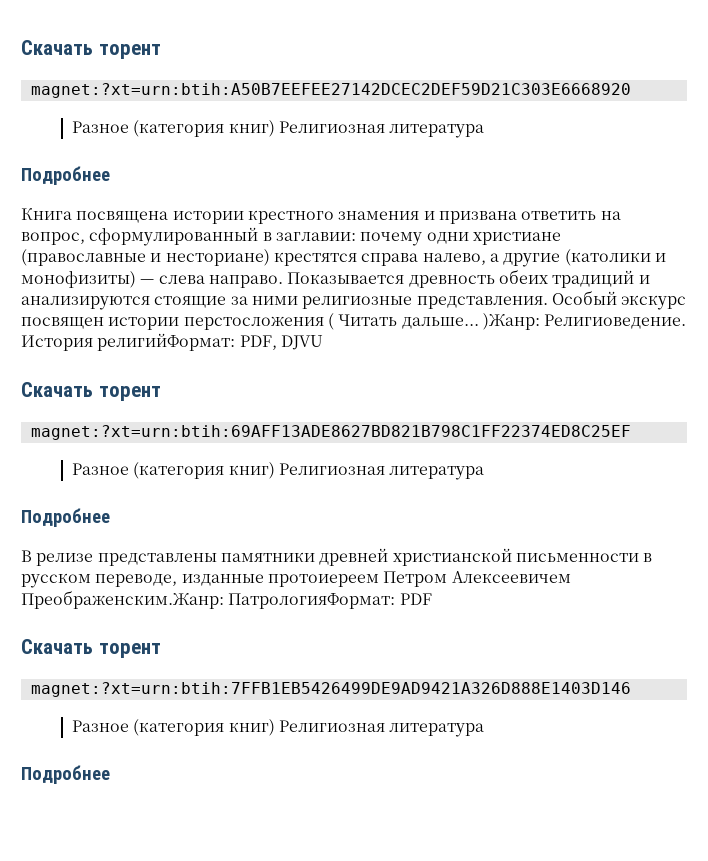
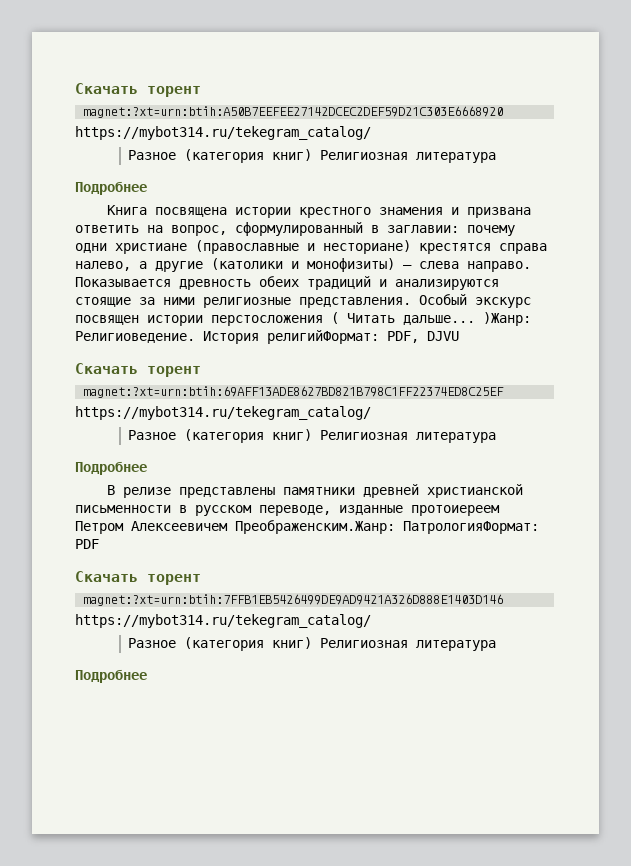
  magnet:?xt=urn:btih:A50B7EEFEE27142DCEC2DEF59D21C303E6668920
+ https://mybot314.ru/tekegram_catalog/
  magnet:?xt=urn:btih:69AFF13ADE8627BD821B798C1FF22374ED8C25EF
+ https://mybot314.ru/tekegram_catalog/
  magnet:?xt=urn:btih:7FFB1EB5426499DE9AD9421A326D888E1403D146
+ https://mybot314.ru/tekegram_catalog/

